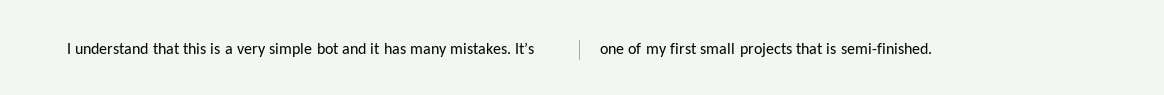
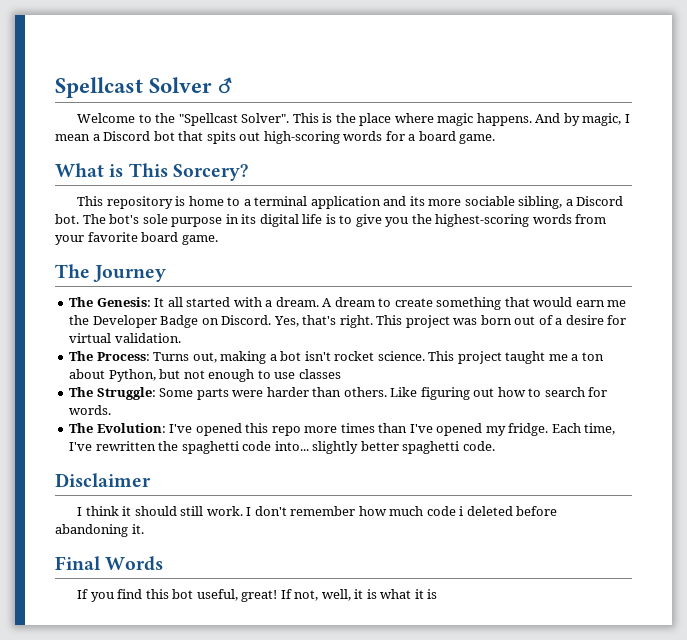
- I understand that this is a very simple bot and it has many mistakes. It’s one of my first small projects that is semi-finished.
+ Spellcast Solver ♂
+ Welcome to the "Spellcast Solver". This is the place where magic happens. And by magic, I mean a Discord bot that spits out high-scoring words for a board game.
+ What is This Sorcery?
+ This repository is home to a terminal application and its more sociable sibling, a Discord bot. The bot's sole purpose in its digital life is to give you the highest-scoring words from your favorite board game.
+ The Journey
+ The Genesis: It all started with a dream. A dream to create something that would earn me the Developer Badge on Discord. Yes, that's right. This project was born out of a desire for virtual validation.
+ The Process: Turns out, making a bot isn't rocket science. This project taught me a ton about Python, but not enough to use classes
+ The Struggle: Some parts were harder than others. Like figuring out how to search for words.
+ The Evolution: I've opened this repo more times than I've opened my fridge. Each time, I've rewritten the spaghetti code into... slightly better spaghetti code.
+ Disclaimer
+ I think it should still work. I don't remember how much code i deleted before abandoning it.
+ Final Words
+ If you find this bot useful, great! If not, well, it is what it is

